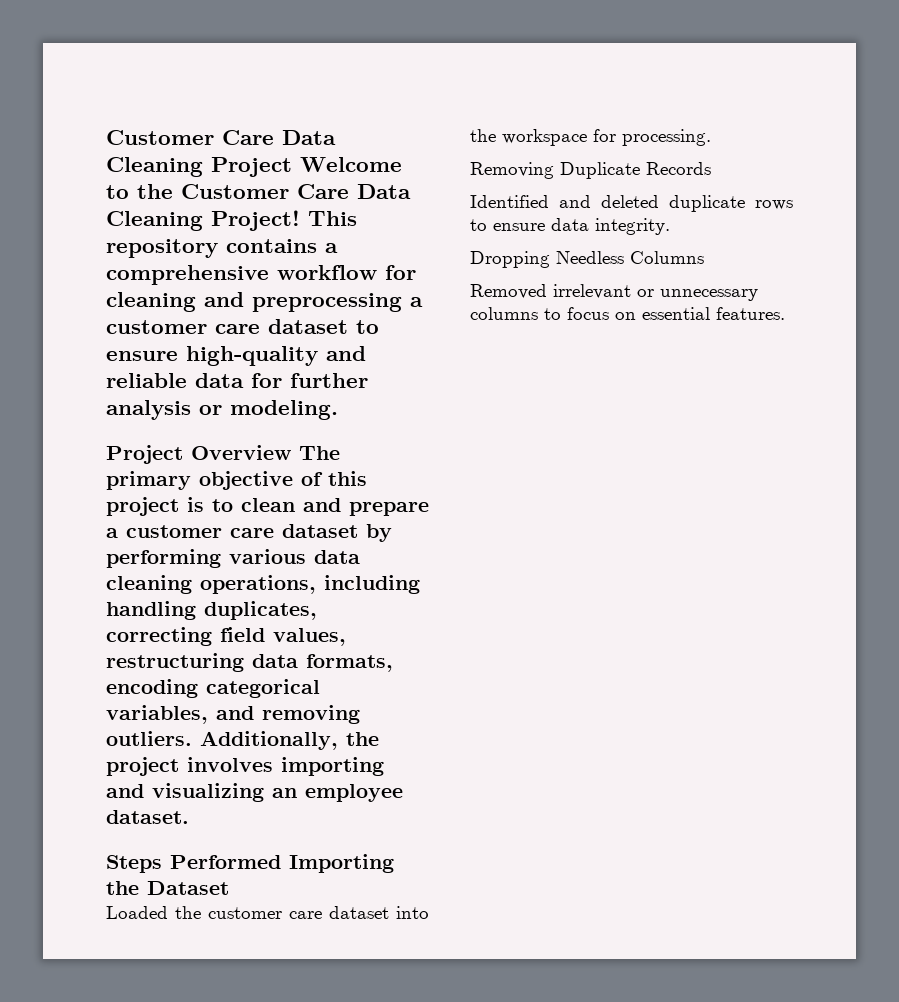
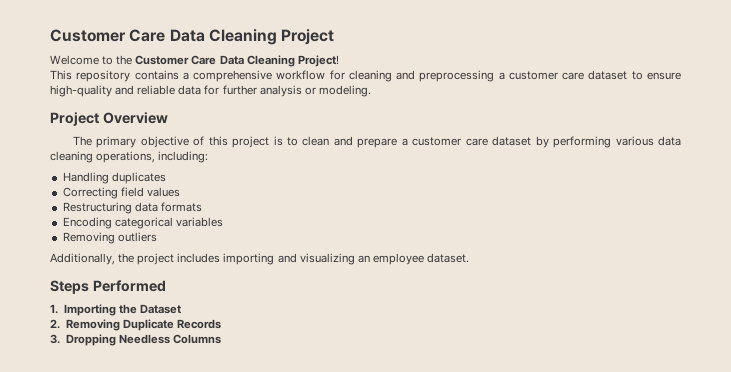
- Customer Care Data Cleaning Project Welcome to the Customer Care Data Cleaning Project! This repository contains a comprehensive workflow for cleaning and preprocessing a customer care dataset to ensure high-quality and reliable data for further analysis or modeling.
+ Customer Care Data Cleaning Project
+ Welcome to the Customer Care Data Cleaning Project!
+ This repository contains a comprehensive workflow for cleaning and preprocessing a customer care dataset to ensure high-quality and reliable data for further analysis or modeling.
- Project Overview The primary objective of this project is to clean and prepare a customer care dataset by performing various data cleaning operations, including handling duplicates, correcting field values, restructuring data formats, encoding categorical variables, and removing outliers. Additionally, the project involves importing and visualizing an employee dataset.
+ Project Overview
+ The primary objective of this project is to clean and prepare a customer care dataset by performing various data cleaning operations, including:
+ Handling duplicates
+ Correcting field values
+ Restructuring data formats
+ Encoding categorical variables
+ Removing outliers
+ Additionally, the project includes importing and visualizing an employee dataset.
- Steps Performed Importing the Dataset
+ Steps Performed
+ 1. Importing the Dataset
- Loaded the customer care dataset into the workspace for processing.
- Removing Duplicate Records
- Identified and deleted duplicate rows to ensure data integrity.
- Dropping Needless Columns
- Removed irrelevant or unnecessary columns to focus on essential features.
+ 2. Removing Duplicate Records
+ 3. Dropping Needless Columns

